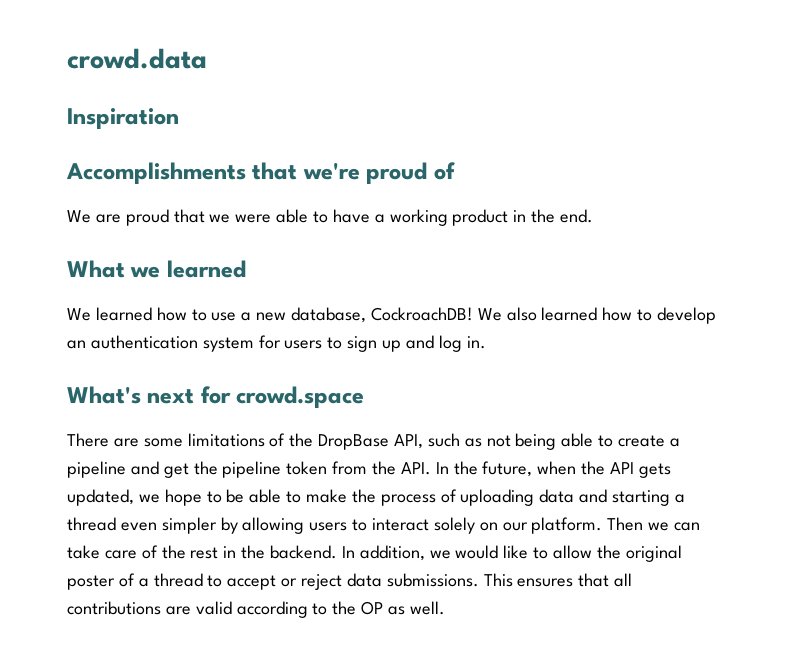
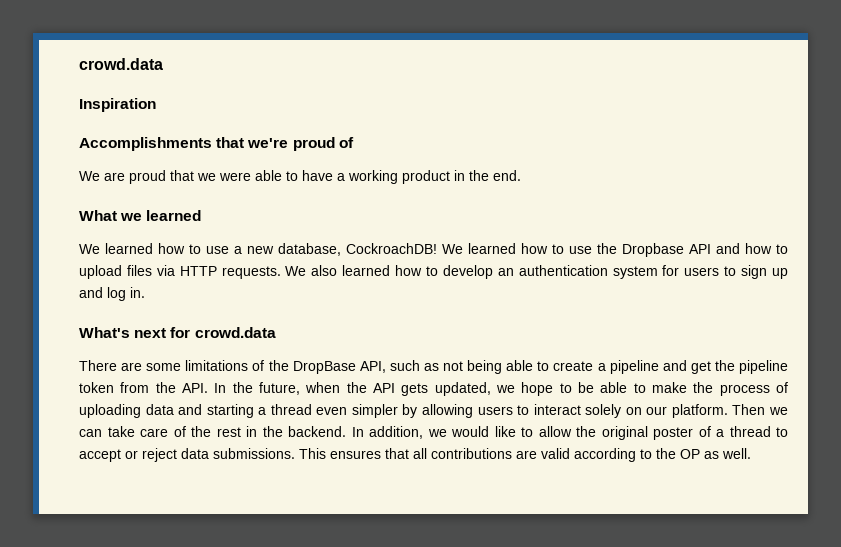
- We also learned how to develop an authentication system for users to sign up and log in.
+ We learned how to use the Dropbase API and how to upload files via HTTP requests. We also learned how to develop an authentication system for users to sign up and log in.
- What's next for crowd.space
+ What's next for crowd.data

